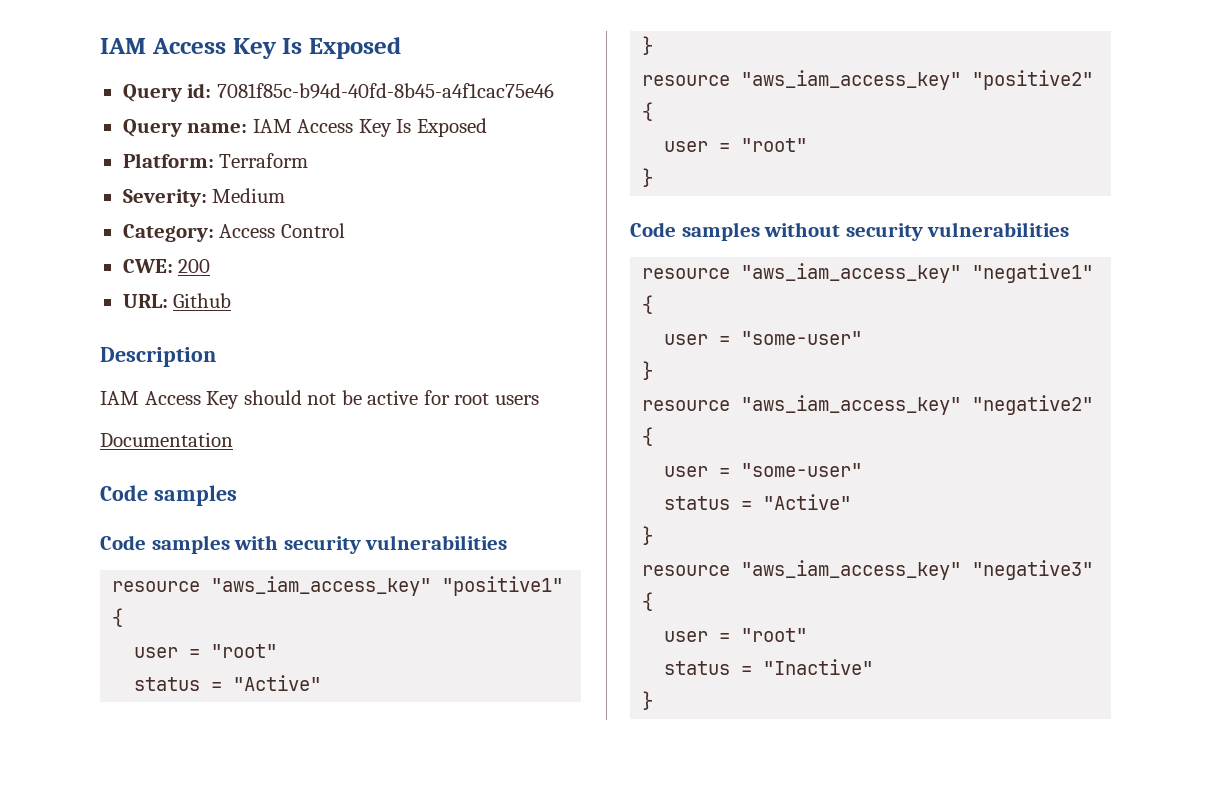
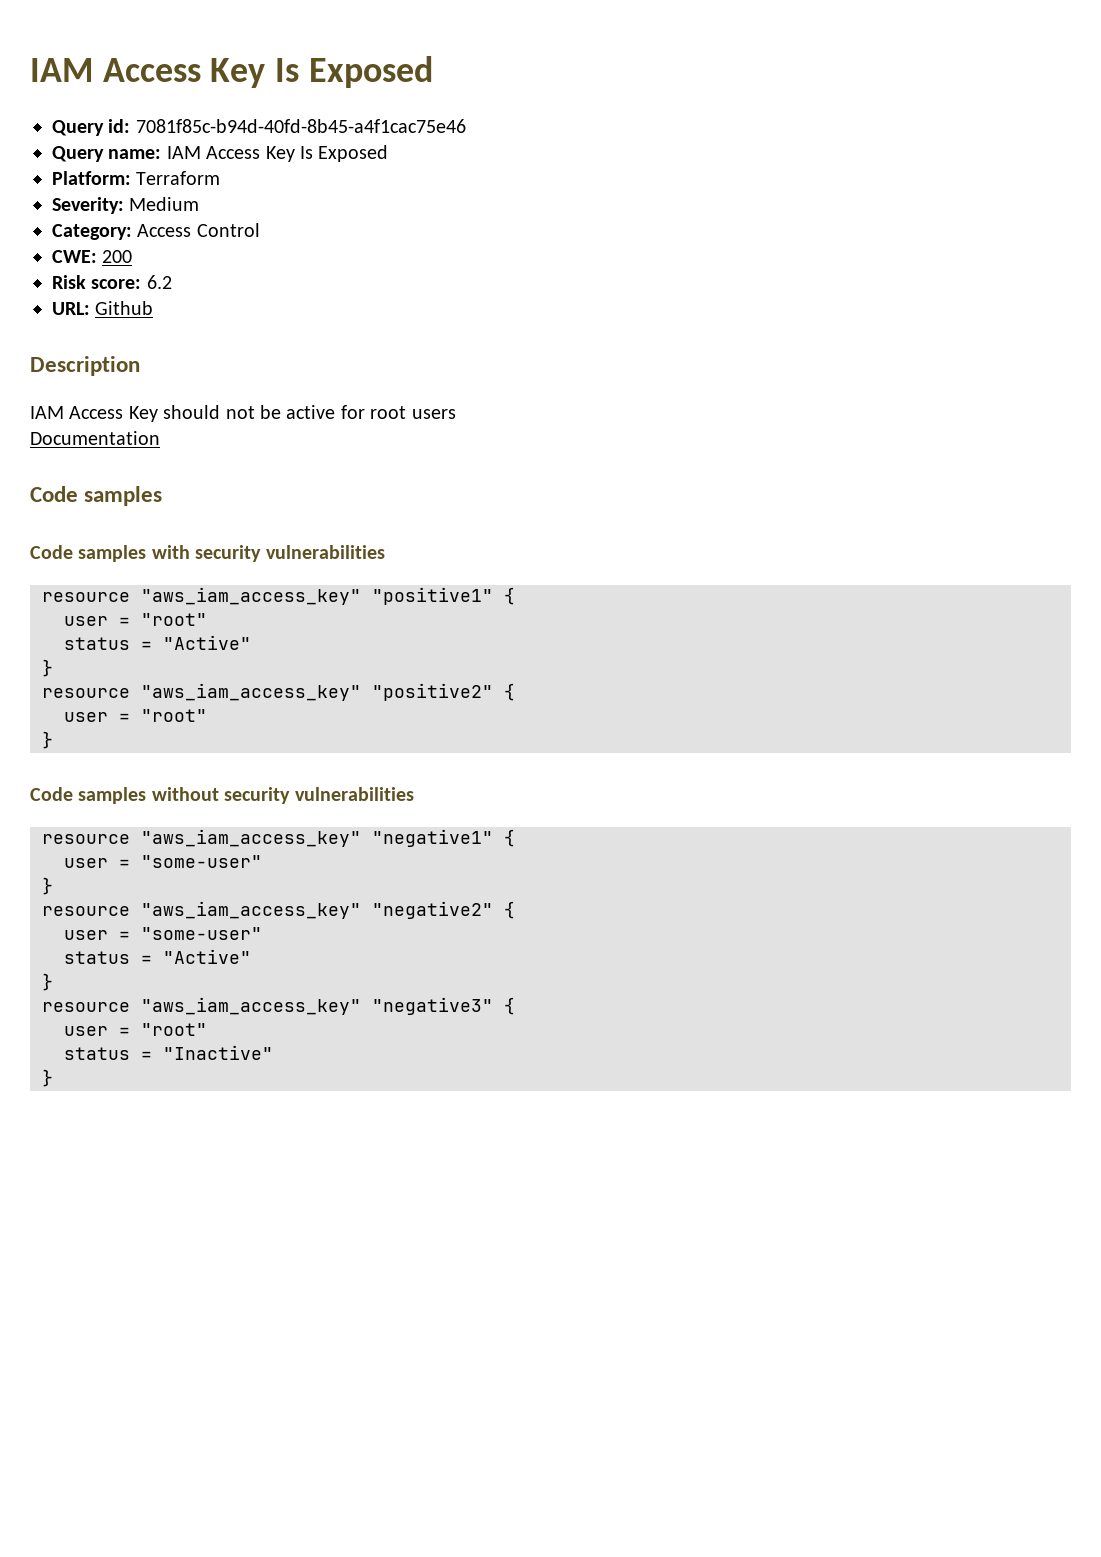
+ Risk score: 6.2

